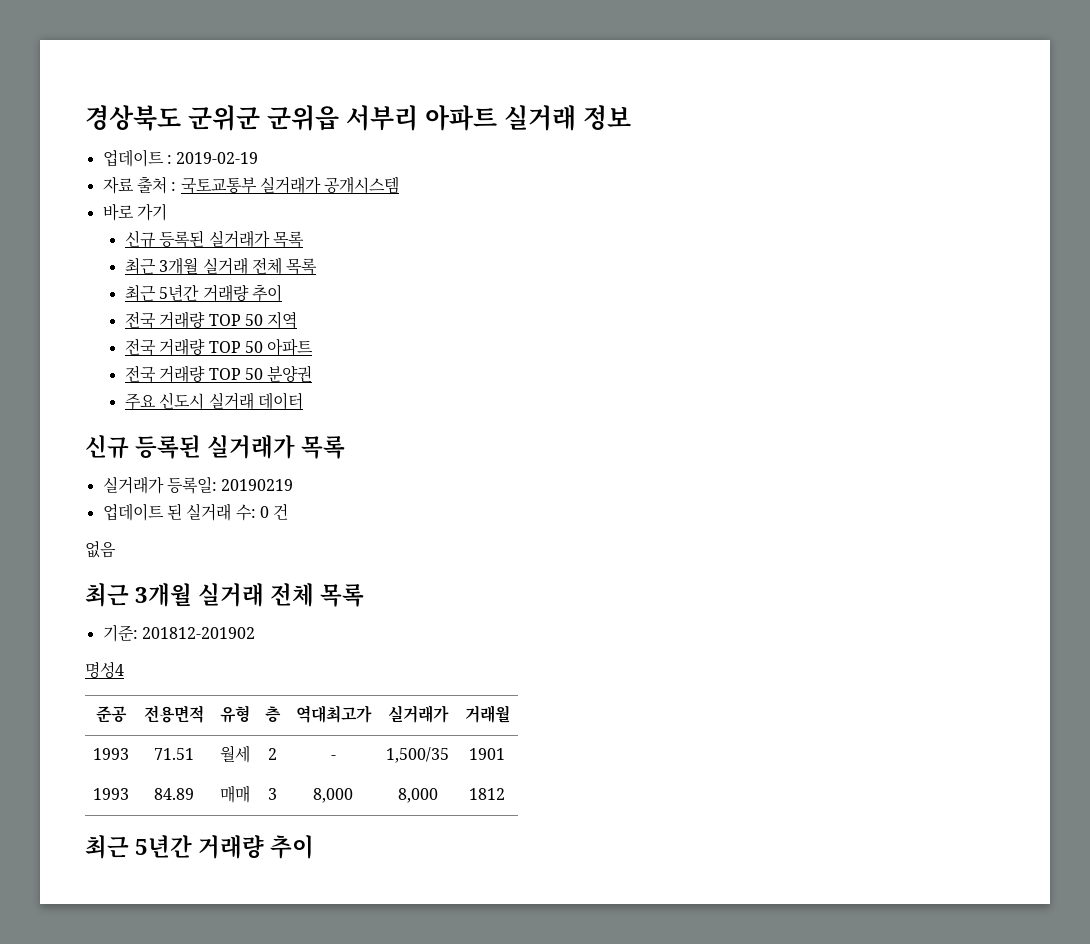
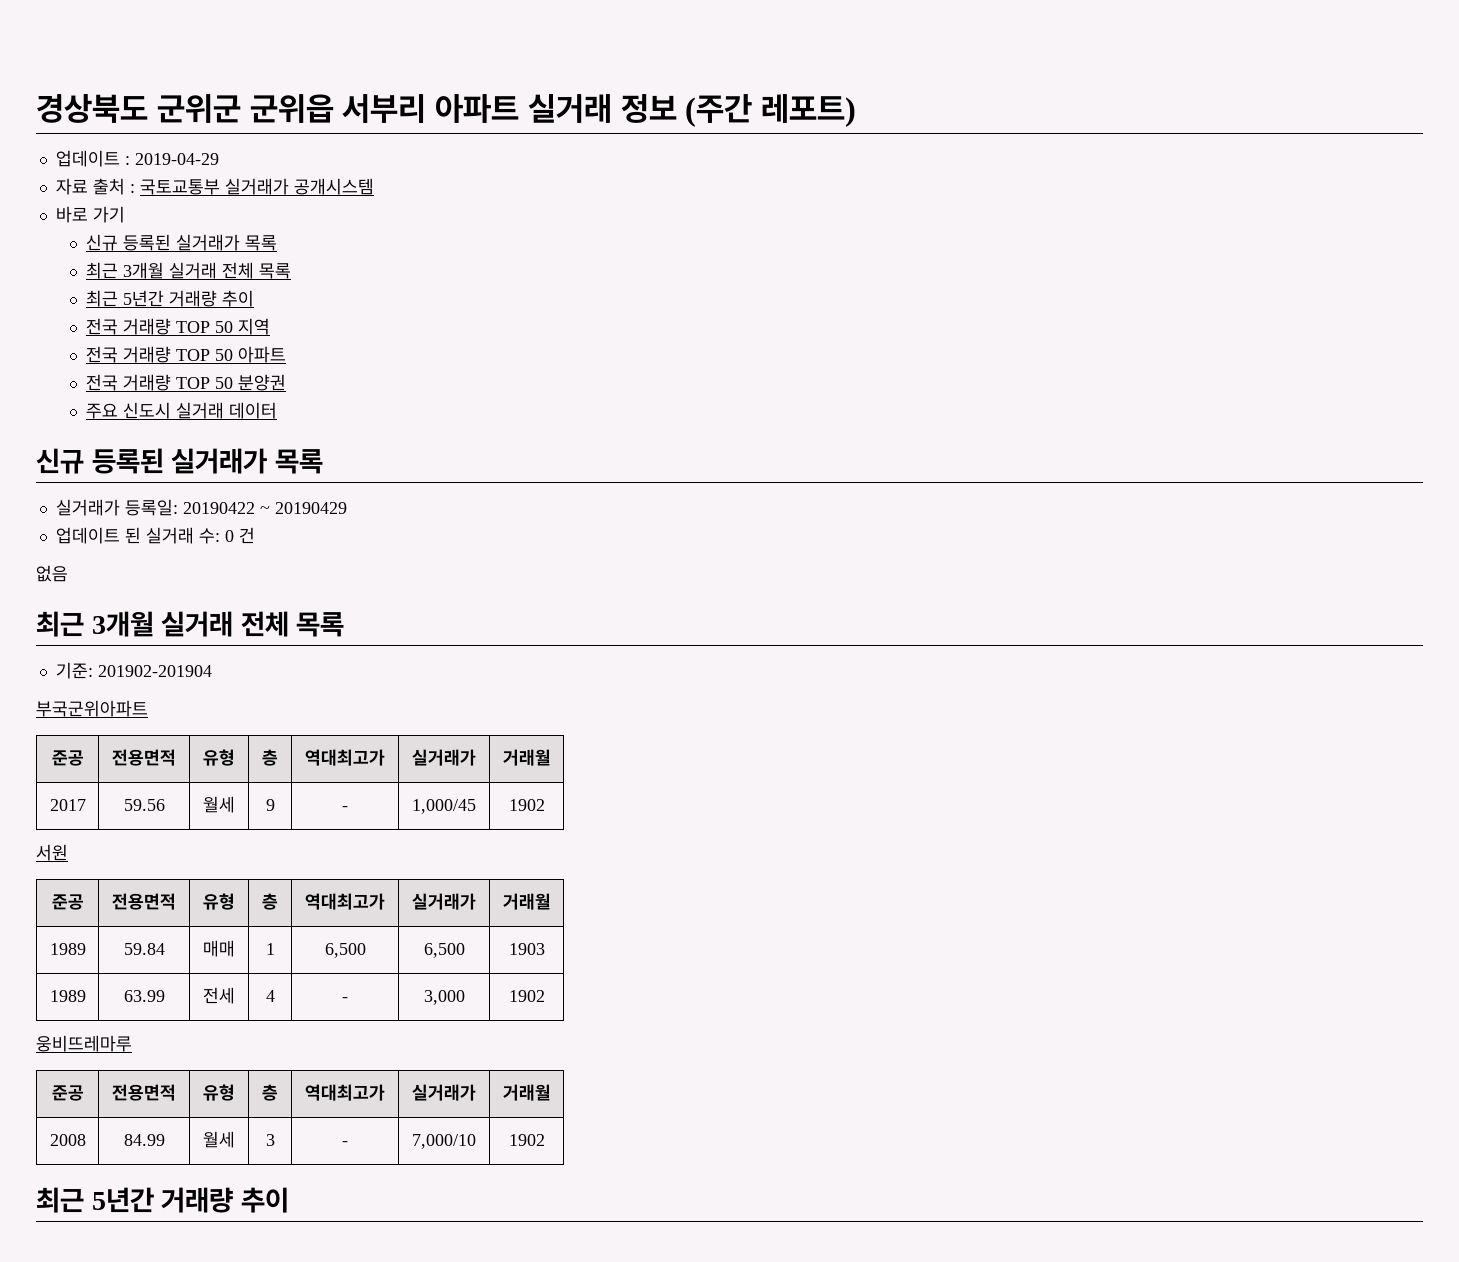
- 경상북도 군위군 군위읍 서부리 아파트 실거래 정보
+ 경상북도 군위군 군위읍 서부리 아파트 실거래 정보 (주간 레포트)
- 업데이트 : 2019-02-19
+ 업데이트 : 2019-04-29
- 실거래가 등록일: 20190219
+ 실거래가 등록일: 20190422 ~ 20190429
- 기준: 201812-201902
- 명성4
+ 기준: 201902-201904
+ 부국군위아파트
  준공 | 전용면적 | 유형 | 층 | 역대최고가 | 실거래가 | 거래월
- 1993 | 71.51 | 월세 | 2 | - | 1,500/35 | 1901
- 1993 | 84.89 | 매매 | 3 | 8,000 | 8,000 | 1812
+ 2017 | 59.56 | 월세 | 9 | - | 1,000/45 | 1902
+ 서원
+ 준공 | 전용면적 | 유형 | 층 | 역대최고가 | 실거래가 | 거래월
+ 1989 | 59.84 | 매매 | 1 | 6,500 | 6,500 | 1903
+ 1989 | 63.99 | 전세 | 4 | - | 3,000 | 1902
+ 웅비뜨레마루
+ 준공 | 전용면적 | 유형 | 층 | 역대최고가 | 실거래가 | 거래월
+ 2008 | 84.99 | 월세 | 3 | - | 7,000/10 | 1902

